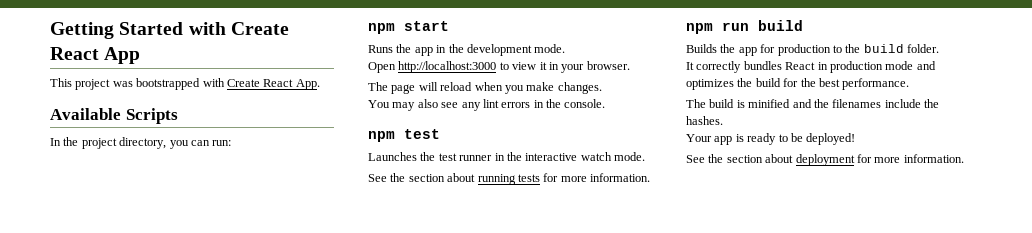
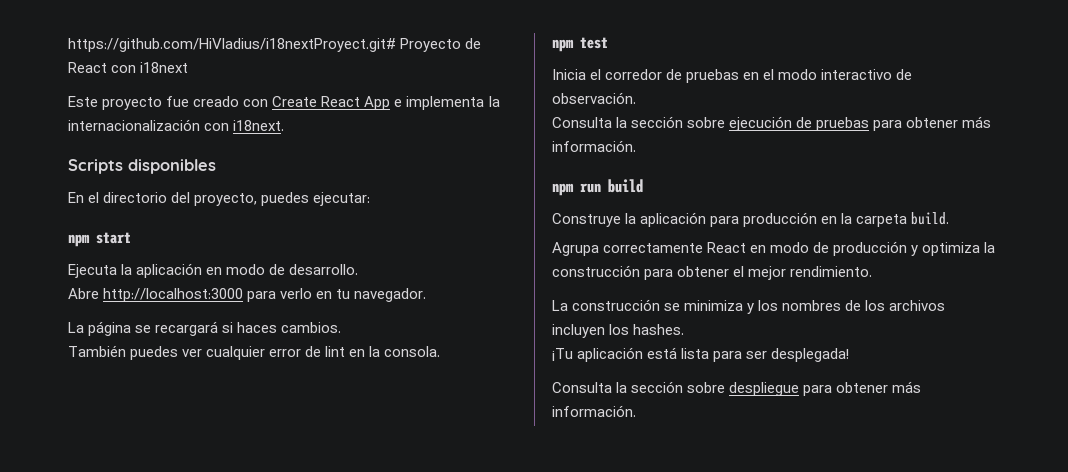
- Getting Started with Create React App
- This project was bootstrapped with Create React App.
- Available Scripts
- In the project directory, you can run:
+ https://github.com/HiVladius/i18nextProyect.git# Proyecto de React con i18next
+ Este proyecto fue creado con Create React App e implementa la internacionalización con i18next.
+ Scripts disponibles
+ En el directorio del proyecto, puedes ejecutar:
  npm start
- Runs the app in the development mode.
- Open http://localhost:3000 to view it in your browser.
- The page will reload when you make changes.
- You may also see any lint errors in the console.
+ Ejecuta la aplicación en modo de desarrollo.
+ Abre http://localhost:3000 para verlo en tu navegador.
+ La página se recargará si haces cambios.
+ También puedes ver cualquier error de lint en la consola.
  npm test
- Launches the test runner in the interactive watch mode.
- See the section about running tests for more information.
+ Inicia el corredor de pruebas en el modo interactivo de observación.
+ Consulta la sección sobre ejecución de pruebas para obtener más información.
  npm run build
- Builds the app for production to the build folder.
- It correctly bundles React in production mode and optimizes the build for the best performance.
- The build is minified and the filenames include the hashes.
- Your app is ready to be deployed!
- See the section about deployment for more information.
+ Construye la aplicación para producción en la carpeta build.
+ Agrupa correctamente React en modo de producción y optimiza la construcción para obtener el mejor rendimiento.
+ La construcción se minimiza y los nombres de los archivos incluyen los hashes.
+ ¡Tu aplicación está lista para ser desplegada!
+ Consulta la sección sobre despliegue para obtener más información.

